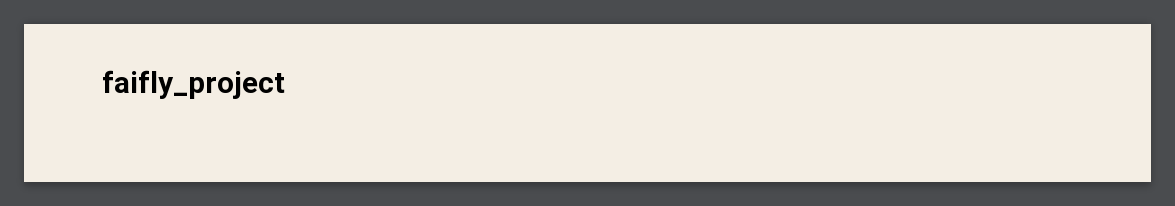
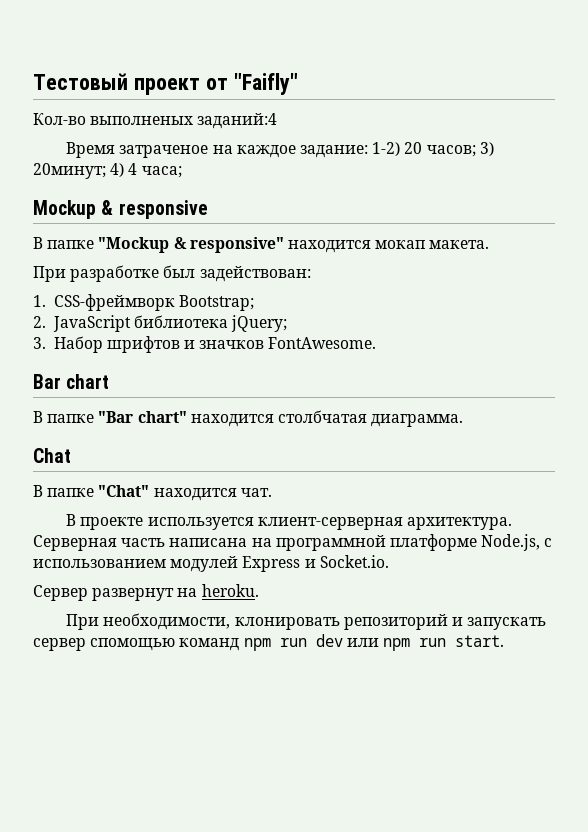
- faifly_project
+ Тестовый проект от "Faifly"
+ Кол-во выполненых заданий:4
+ Время затраченое на каждое задание: 1-2) 20 часов; 3) 20минут; 4) 4 часа;
+ Mockup & responsive
+ В папке "Mockup & responsive" находится мокап макета.
+ При разработке был задействован:
+ 1. CSS-фреймворк Bootstrap;
+ 2. JavaScript библиотека jQuery;
+ 3. Набор шрифтов и значков FontAwesome.
+ Bar chart
+ В папке "Bar chart" находится столбчатая диаграмма.
+ Chat
+ В папке "Chat" находится чат.
+ В проекте используется клиент-серверная архитектура. Серверная часть написана на программной платформе Node.js, с использованием модулей Express и Socket.io.
+ Сервер развернут на heroku.
+ При необходимости, клонировать репозиторий и запускать сервер спомощью команд npm run dev или npm run start.

